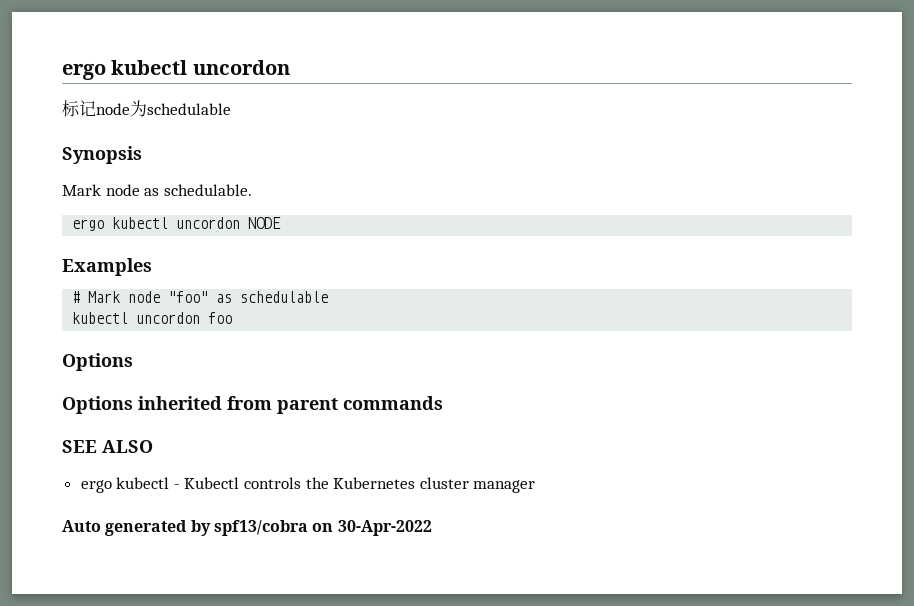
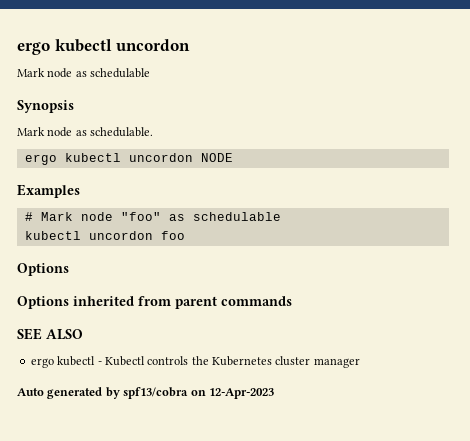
- 标记node为schedulable
+ Mark node as schedulable
- Auto generated by spf13/cobra on 30-Apr-2022
+ Auto generated by spf13/cobra on 12-Apr-2023

